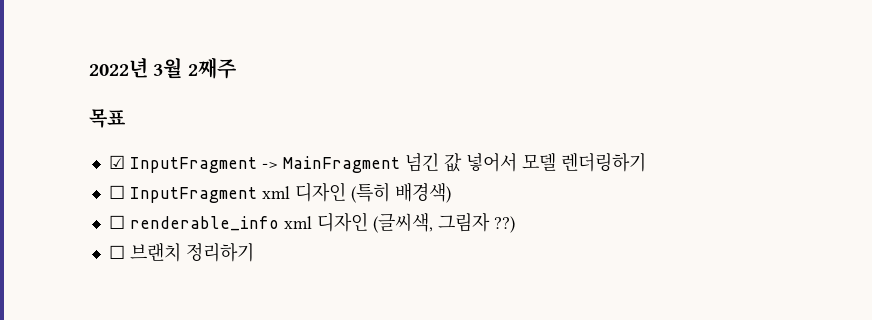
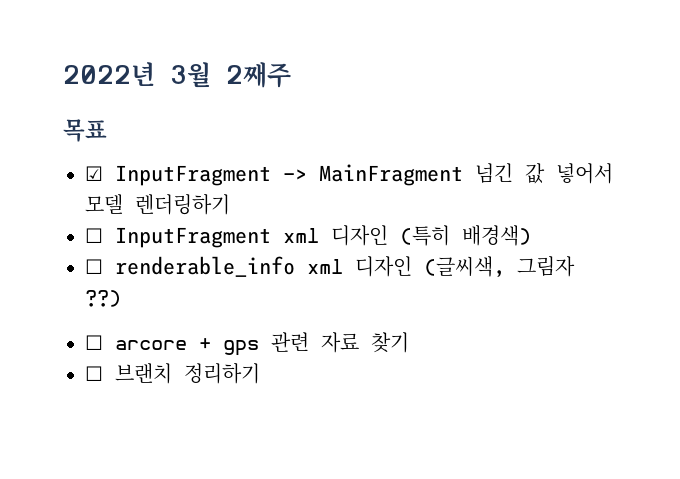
+ ☐ arcore + gps 관련 자료 찾기

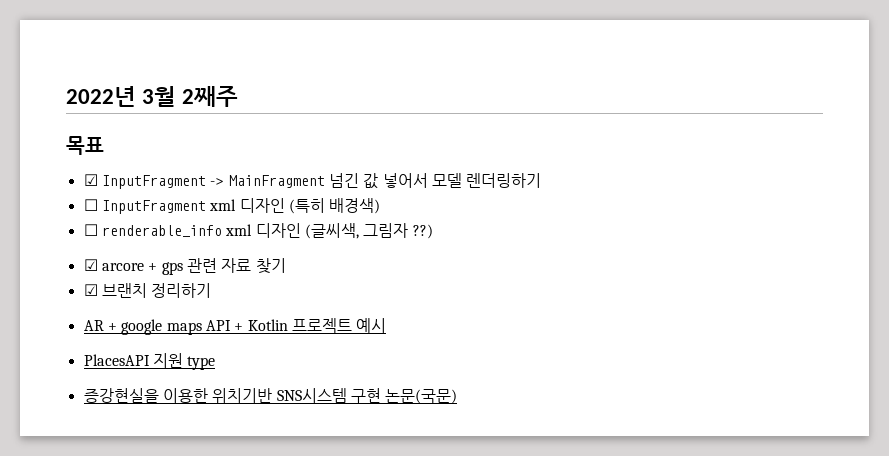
- ☐ arcore + gps 관련 자료 찾기
+ ☑ arcore + gps 관련 자료 찾기
- ☐ 브랜치 정리하기
+ ☑ 브랜치 정리하기
+ AR + google maps API + Kotlin 프로젝트 예시
+ PlacesAPI 지원 type
+ 증강현실을 이용한 위치기반 SNS시스템 구현 논문(국문)

